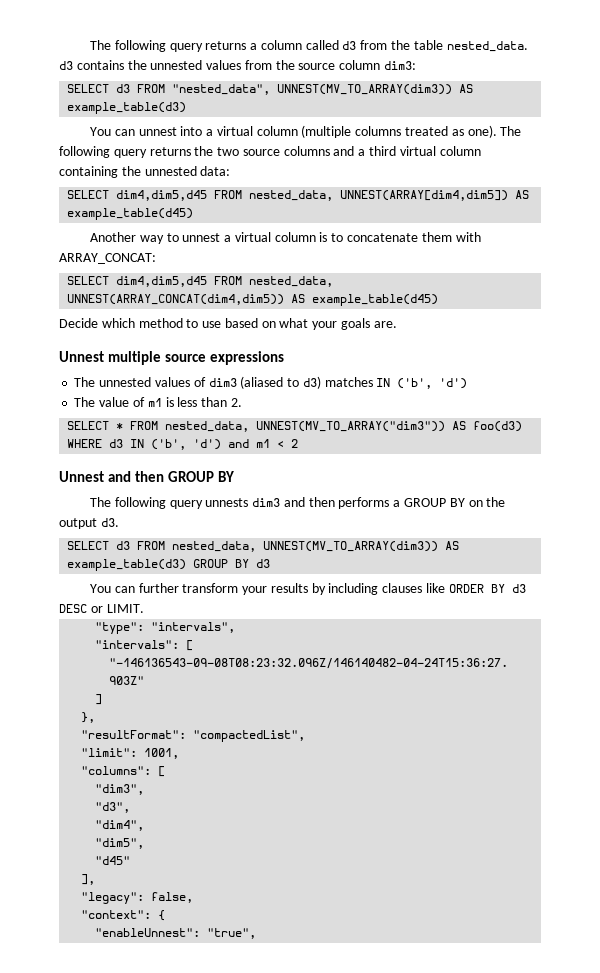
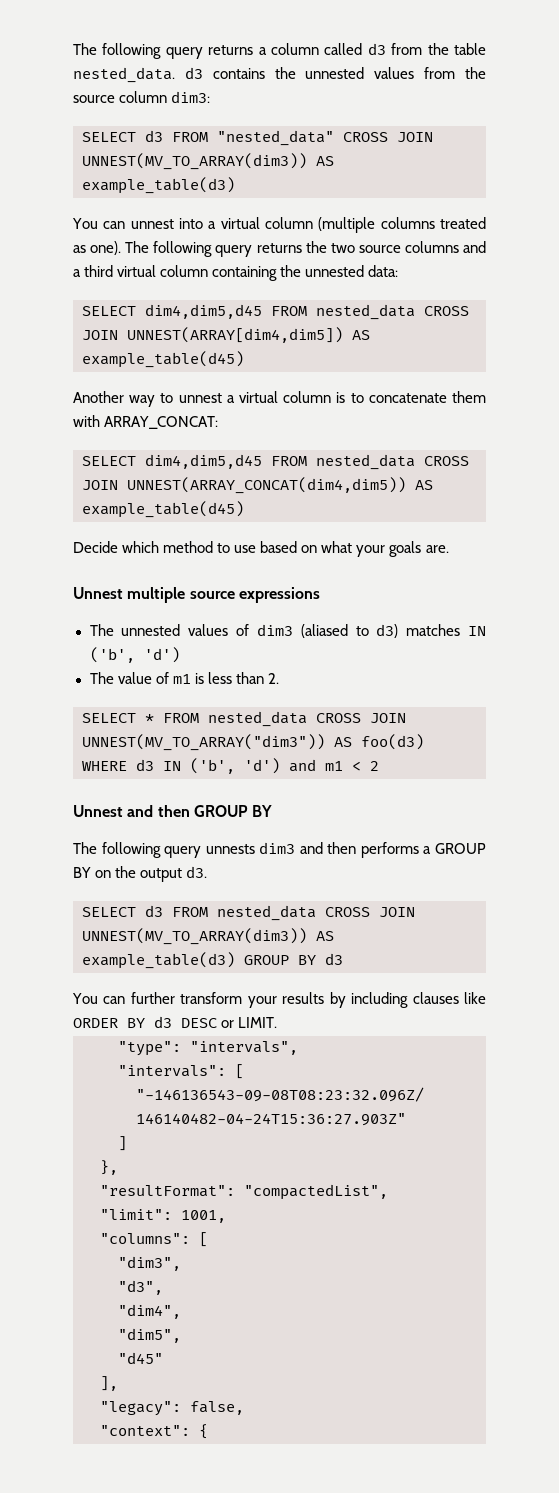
- SELECT d3 FROM "nested_data", UNNEST(MV_TO_ARRAY(dim3)) AS example_table(d3)
+ SELECT d3 FROM "nested_data" CROSS JOIN UNNEST(MV_TO_ARRAY(dim3)) AS example_table(d3)
- SELECT dim4,dim5,d45 FROM nested_data, UNNEST(ARRAY[dim4,dim5]) AS example_table(d45)
+ SELECT dim4,dim5,d45 FROM nested_data CROSS JOIN UNNEST(ARRAY[dim4,dim5]) AS example_table(d45)
- SELECT dim4,dim5,d45 FROM nested_data, UNNEST(ARRAY_CONCAT(dim4,dim5)) AS example_table(d45)
+ SELECT dim4,dim5,d45 FROM nested_data CROSS JOIN UNNEST(ARRAY_CONCAT(dim4,dim5)) AS example_table(d45)
- SELECT * FROM nested_data, UNNEST(MV_TO_ARRAY("dim3")) AS foo(d3) WHERE d3 IN ('b', 'd') and m1 < 2
+ SELECT * FROM nested_data CROSS JOIN UNNEST(MV_TO_ARRAY("dim3")) AS foo(d3) WHERE d3 IN ('b', 'd') and m1 < 2
- SELECT d3 FROM nested_data, UNNEST(MV_TO_ARRAY(dim3)) AS example_table(d3) GROUP BY d3
+ SELECT d3 FROM nested_data CROSS JOIN UNNEST(MV_TO_ARRAY(dim3)) AS example_table(d3) GROUP BY d3
- "enableUnnest": "true",

